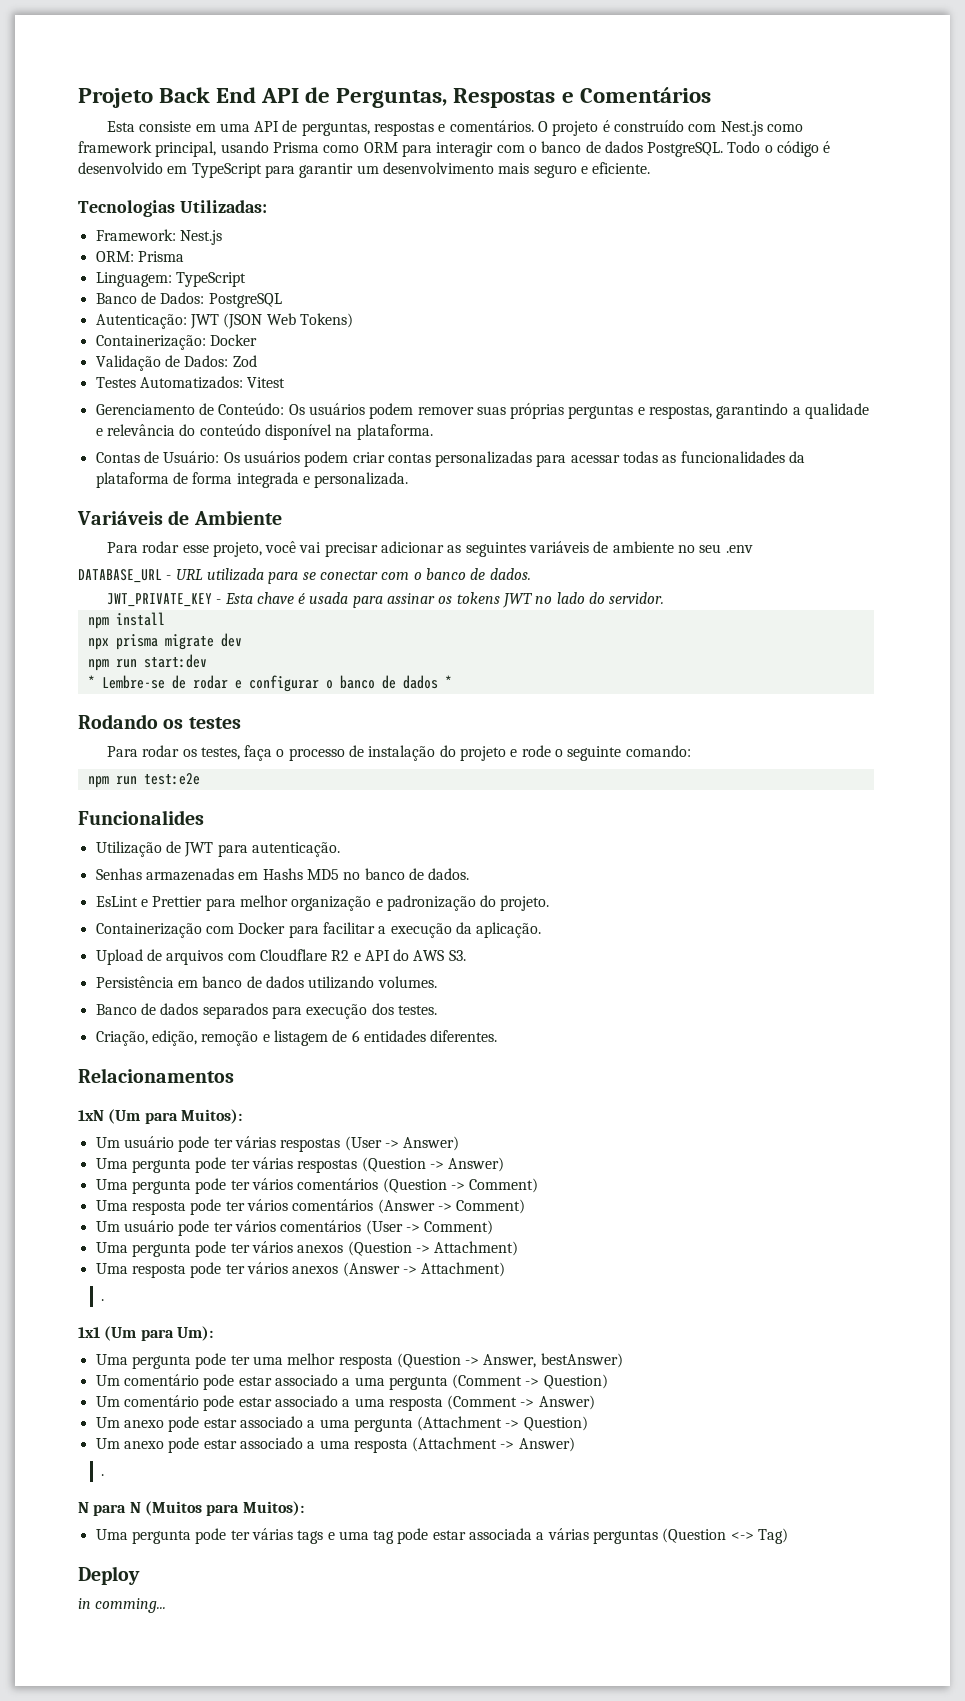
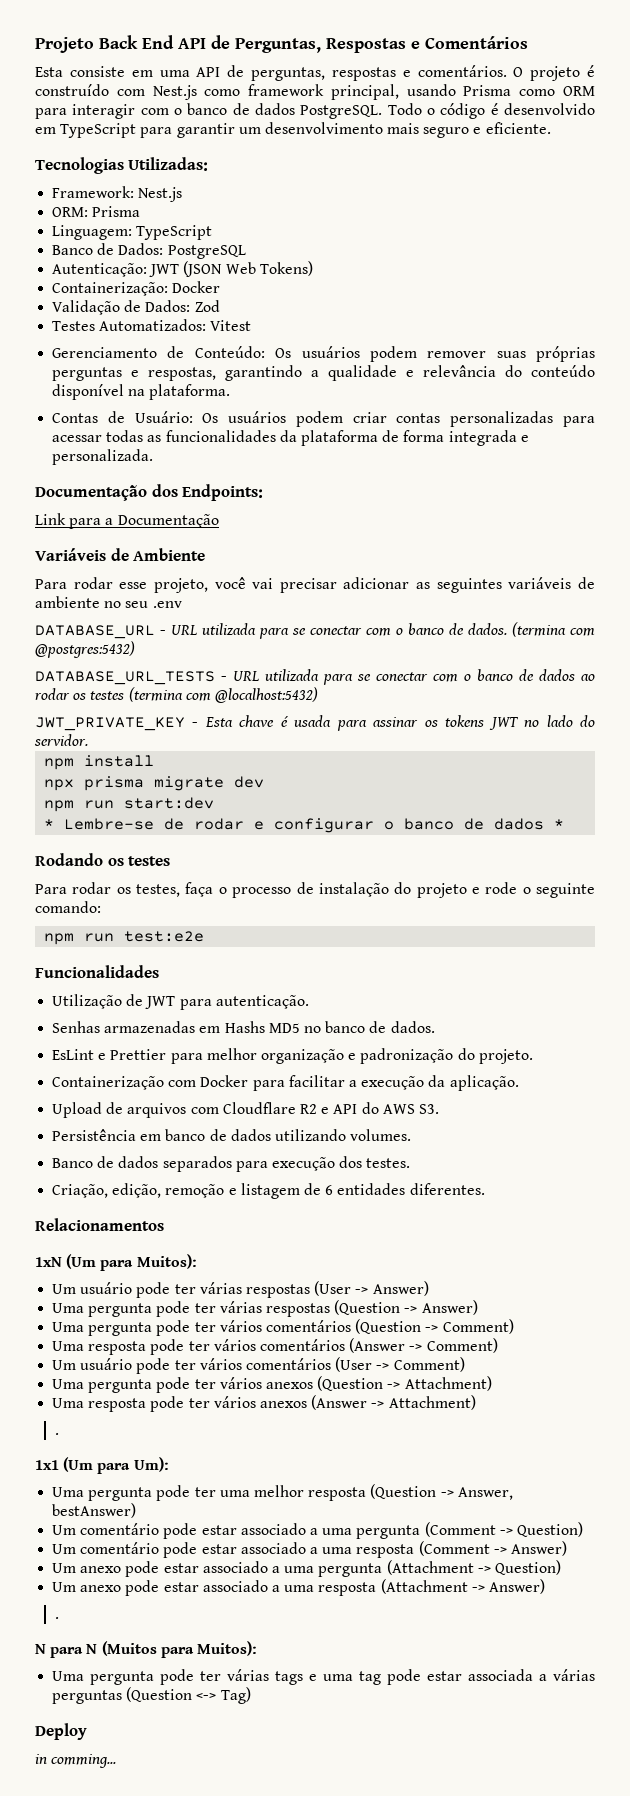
+ Documentação dos Endpoints:
+ Link para a Documentação
+ (termina com @postgres:5432)
+ DATABASE_URL_TESTS - URL utilizada para se conectar com o banco de dados ao rodar os testes (termina com @localhost:5432)
- Funcionalides
+ Funcionalidades

